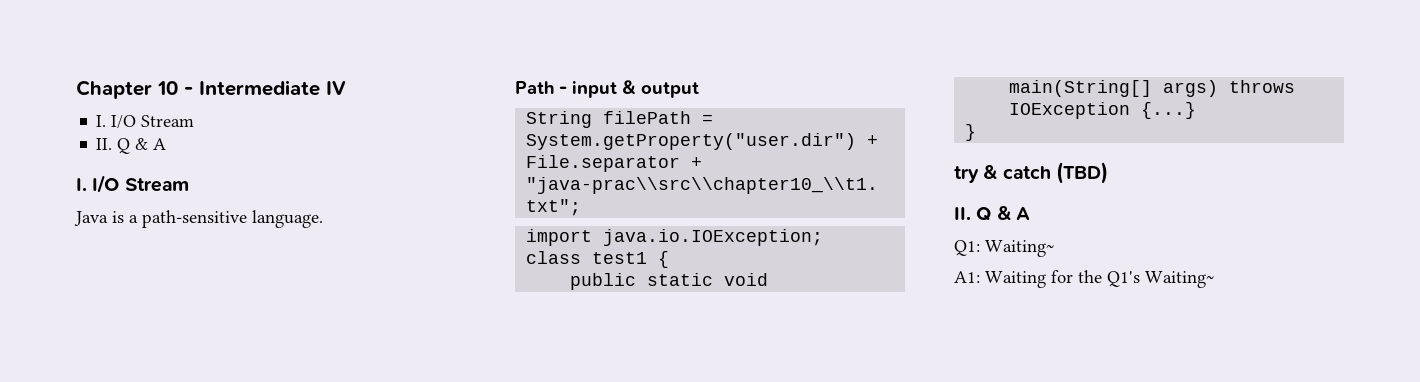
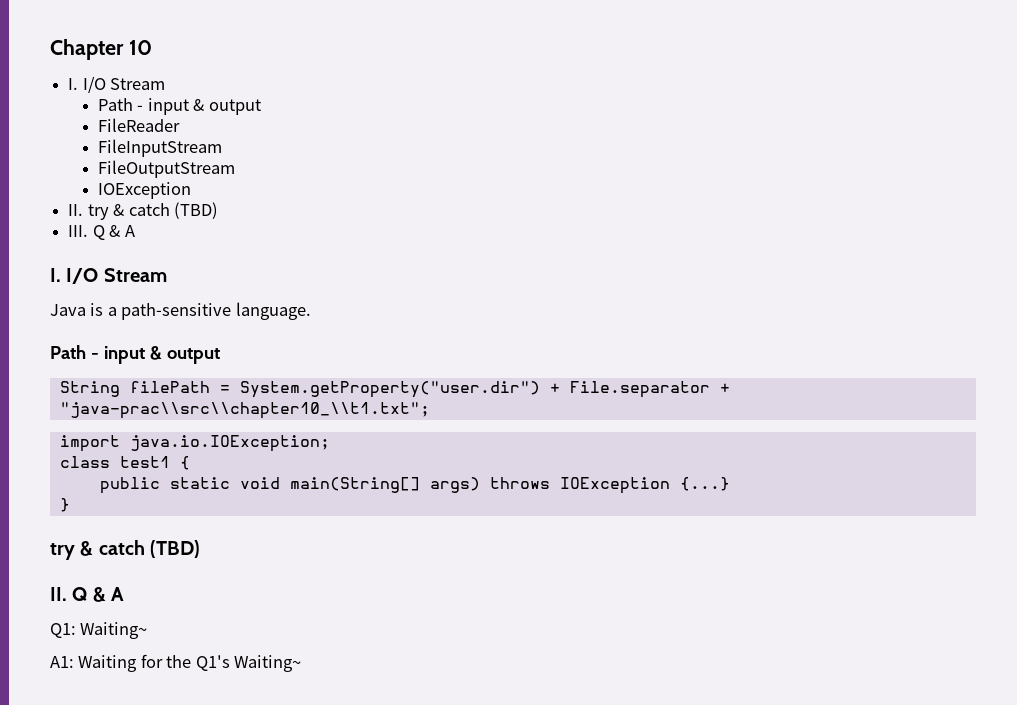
- Chapter 10 - Intermediate IV
+ Chapter 10
  I. I/O Stream
- II. Q & A
+ Path - input & output
+ FileReader
+ FileInputStream
+ FileOutputStream
+ IOException
+ II. try & catch (TBD)
+ III. Q & A

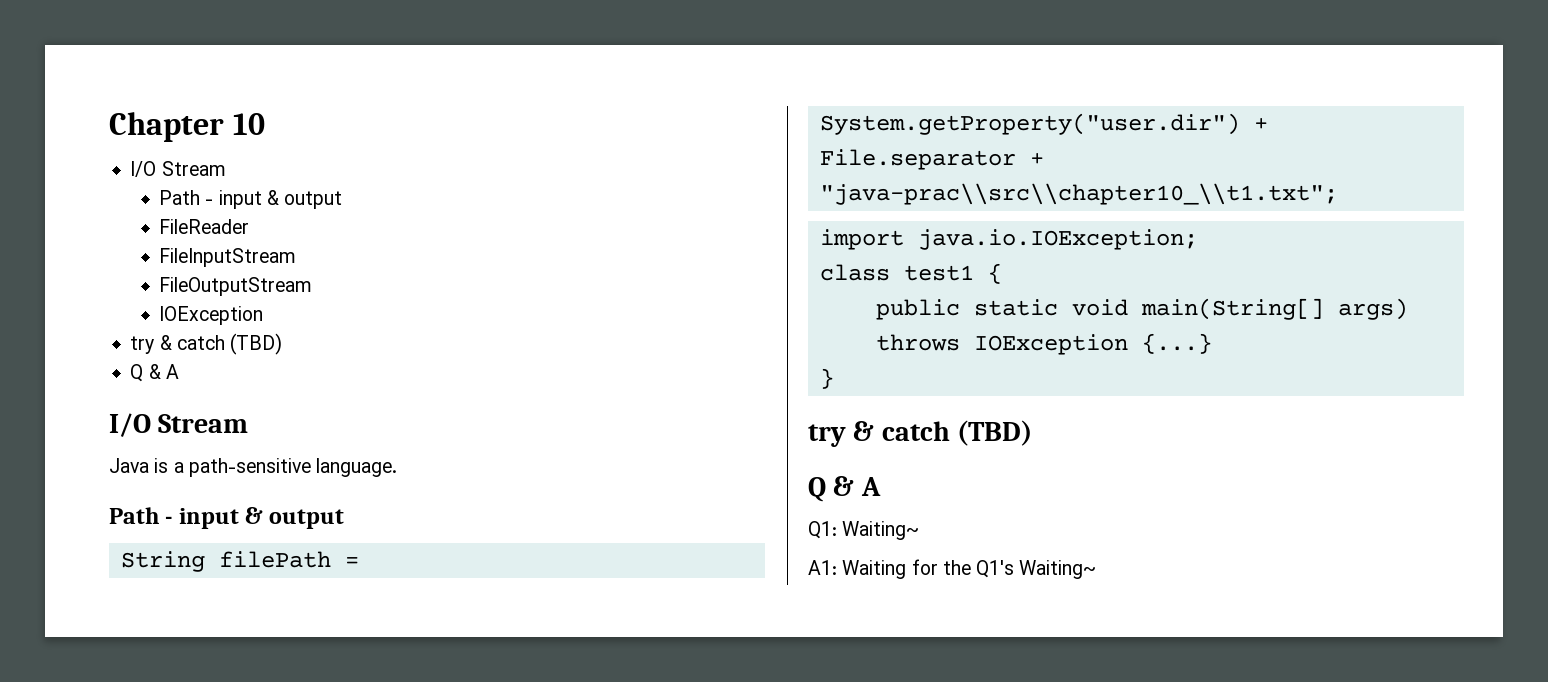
  Chapter 10
- I. I/O Stream
+ I/O Stream
  FileOutputStream
  IOException
- II. try & catch (TBD)
- III. Q & A
- I. I/O Stream
+ try & catch (TBD)
+ Q & A
+ I/O Stream
  }
  try & catch (TBD)
- II. Q & A
+ Q & A

